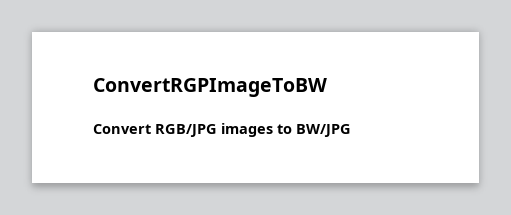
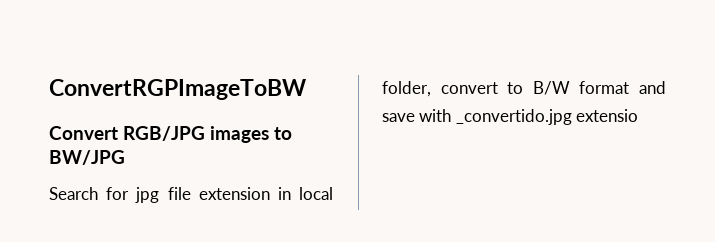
+ Search for jpg file extension in local folder, convert to B/W format and save with _convertido.jpg extensio

